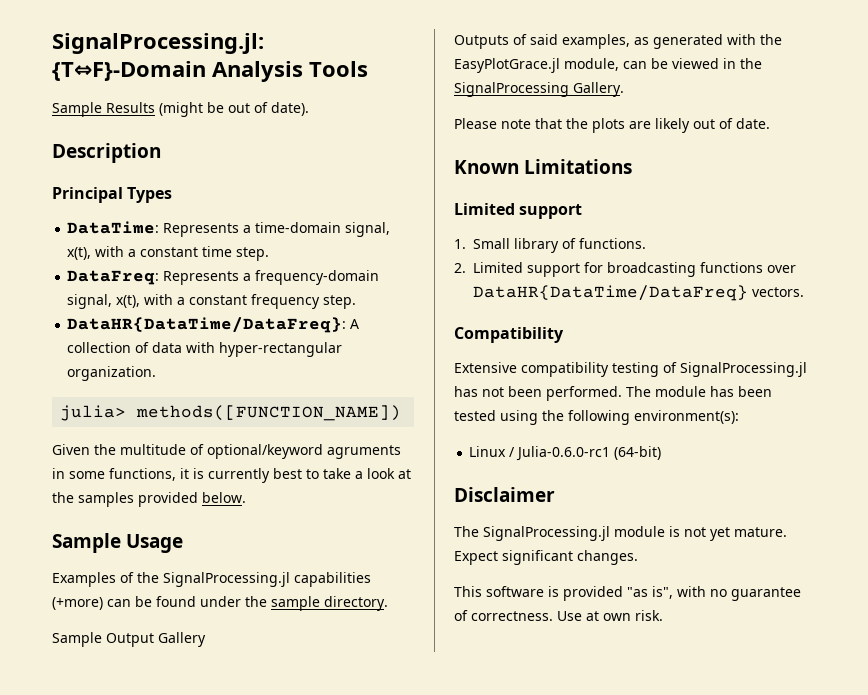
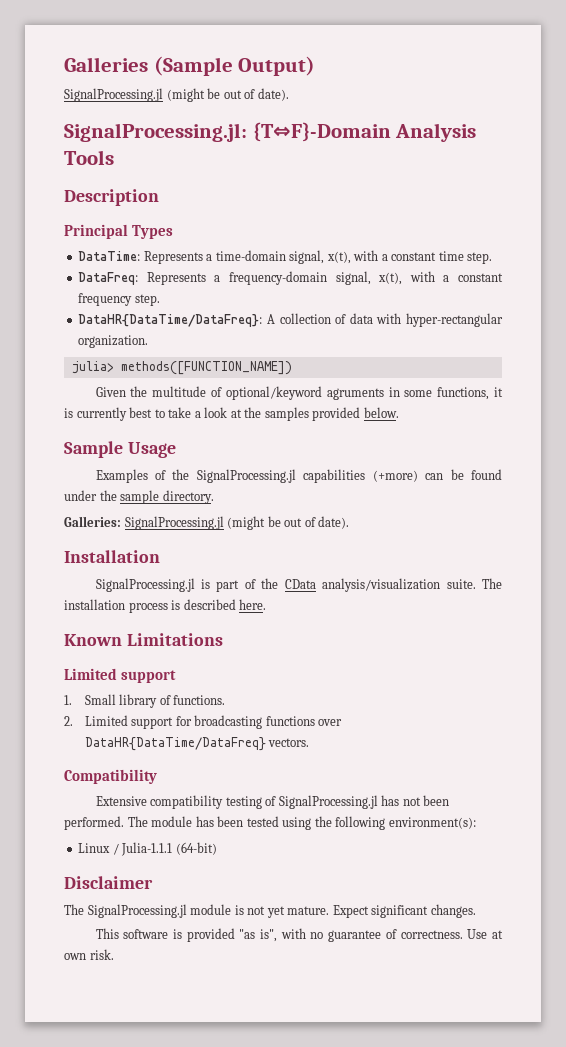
+ Galleries (Sample Output)
+ SignalProcessing.jl (might be out of date).
  SignalProcessing.jl: {T⇔F}-Domain Analysis Tools
- Sample Results (might be out of date).
- Sample Output Gallery
- Outputs of said examples, as generated with the EasyPlotGrace.jl module, can be viewed in the SignalProcessing Gallery.
- Please note that the plots are likely out of date.
+ Galleries: SignalProcessing.jl (might be out of date).
+ Installation
+ SignalProcessing.jl is part of the CData analysis/visualization suite. The installation process is described here.
- Linux / Julia-0.6.0-rc1 (64-bit)
+ Linux / Julia-1.1.1 (64-bit)

